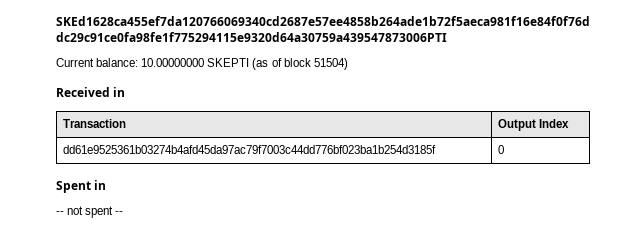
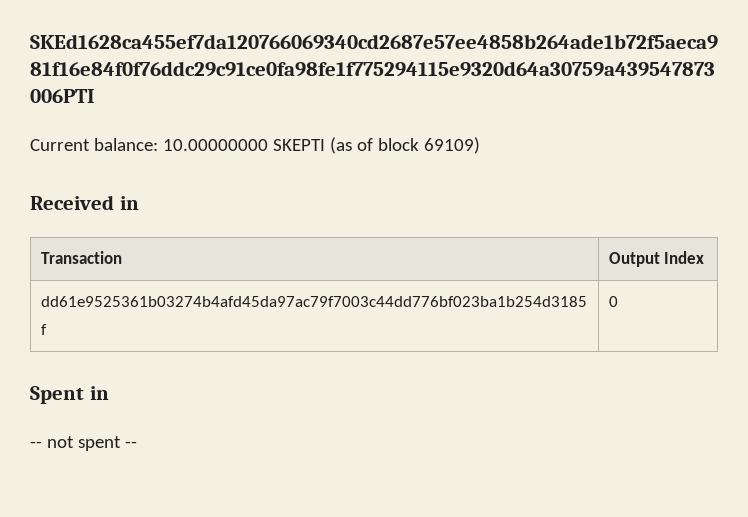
- Current balance: 10.00000000 SKEPTI (as of block 51504)
+ Current balance: 10.00000000 SKEPTI (as of block 69109)

